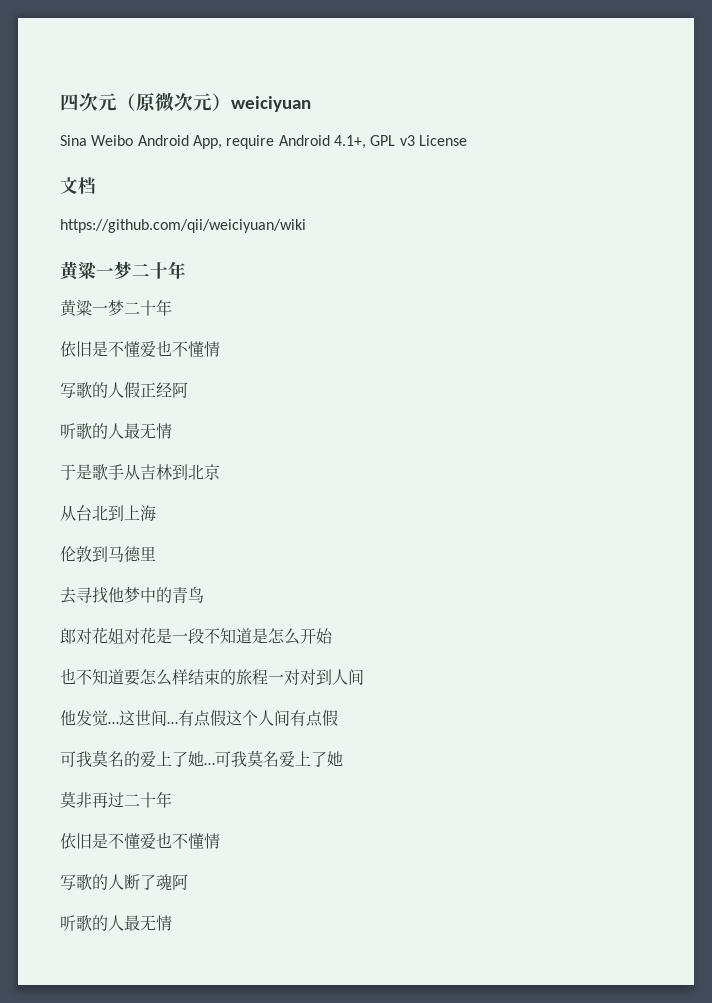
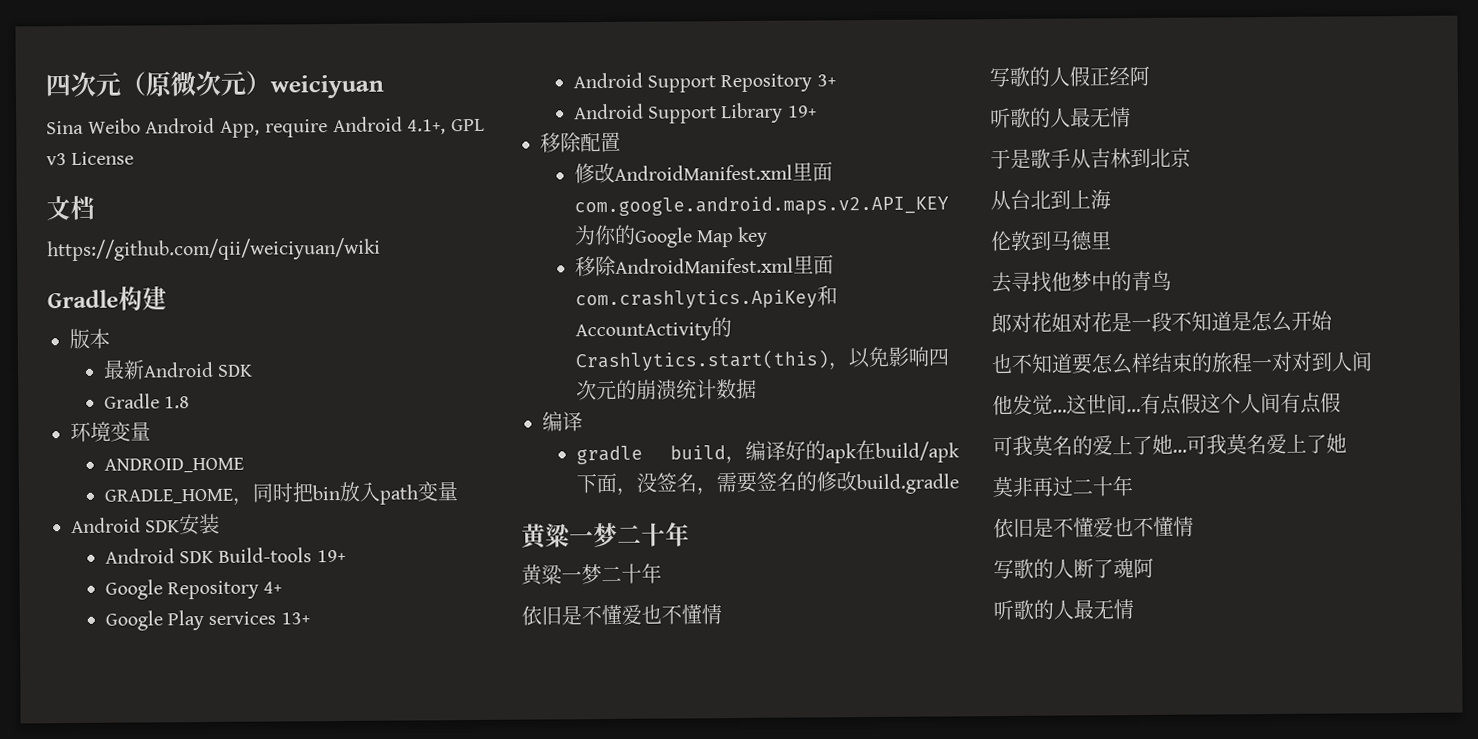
+ Gradle构建
+ 版本
+ 最新Android SDK
+ Gradle 1.8
+ 环境变量
+ ANDROID_HOME
+ GRADLE_HOME，同时把bin放入path变量
+ Android SDK安装
+ Android SDK Build-tools 19+
+ Google Repository 4+
+ Google Play services 13+
+ Android Support Repository 3+
+ Android Support Library 19+
+ 移除配置
+ 修改AndroidManifest.xml里面com.google.android.maps.v2.API_KEY为你的Google Map key
+ 移除AndroidManifest.xml里面com.crashlytics.ApiKey和AccountActivity的Crashlytics.start(this)，以免影响四次元的崩溃统计数据
+ 编译
+ gradle build，编译好的apk在build/apk下面，没签名，需要签名的修改build.gradle

